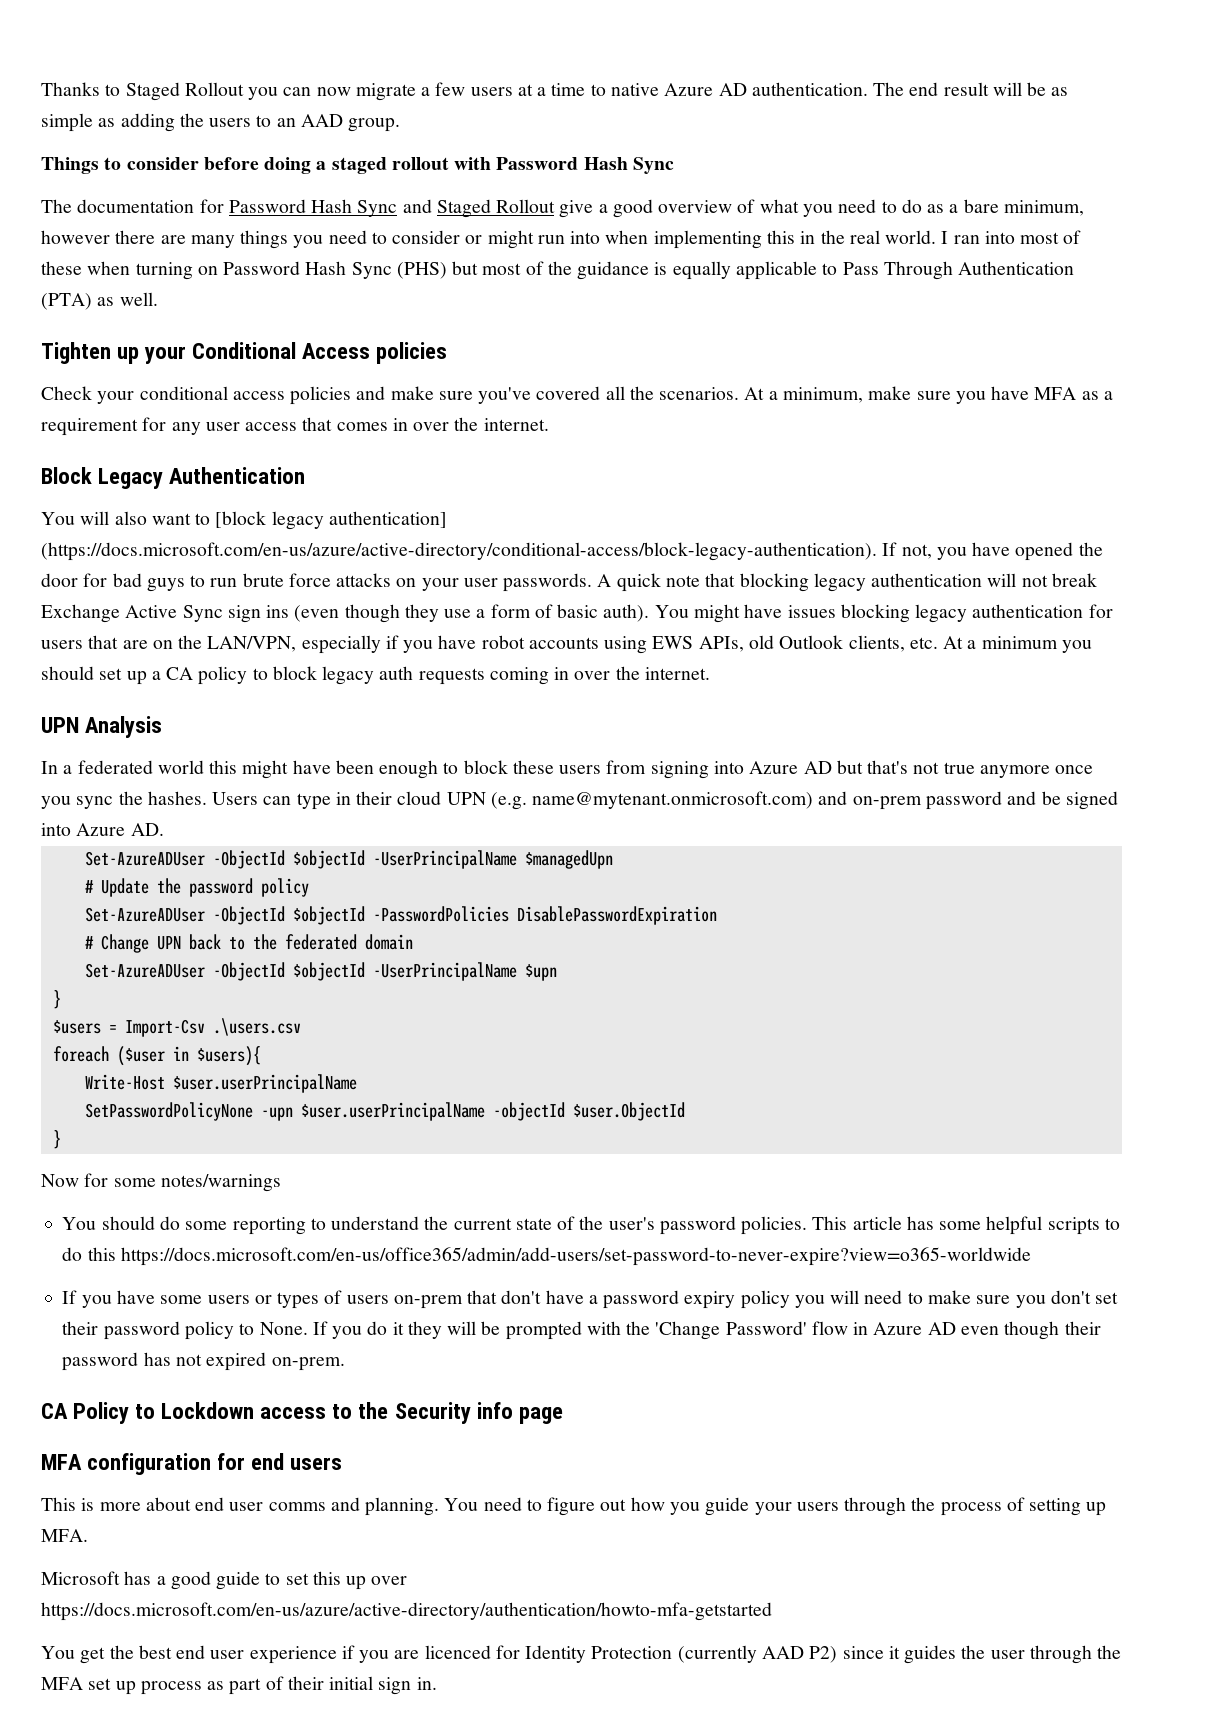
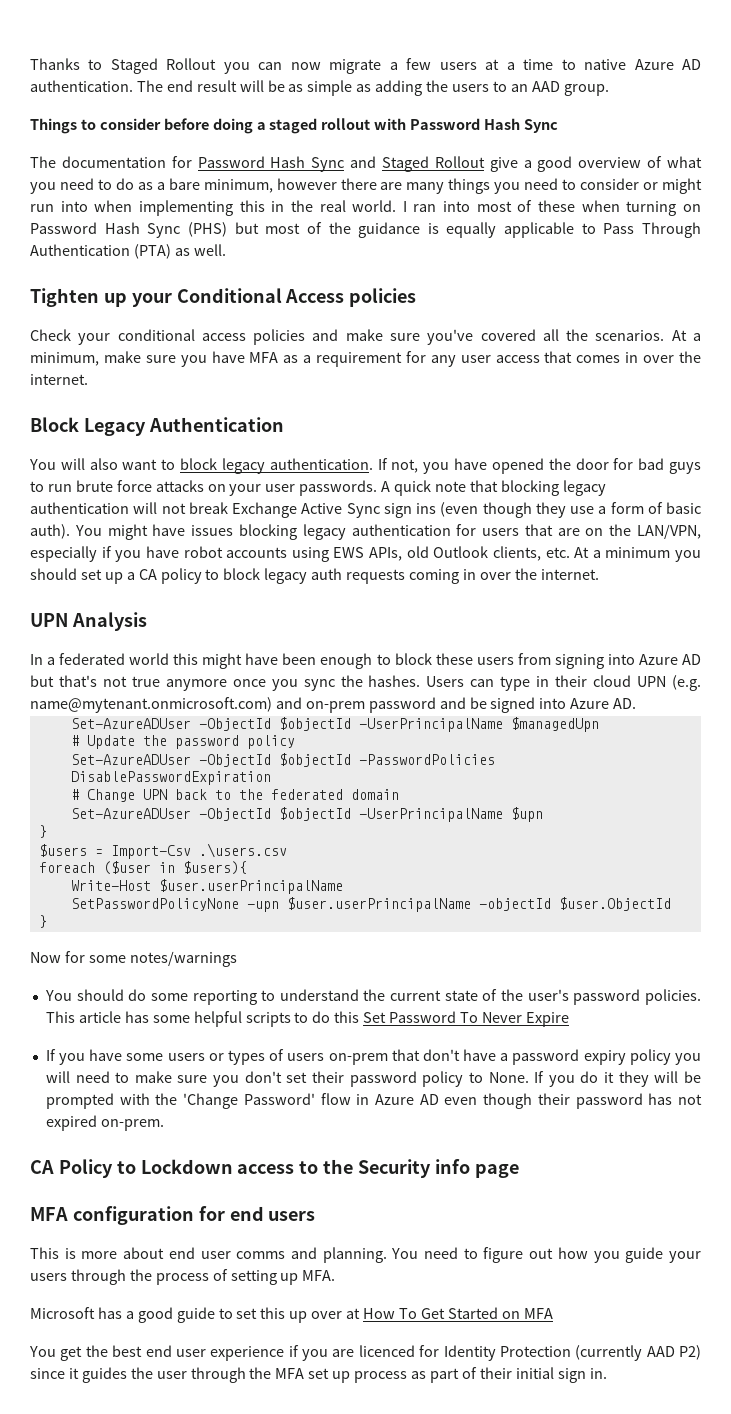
- You will also want to [block legacy authentication] (https://docs.microsoft.com/en-us/azure/active-directory/conditional-access/block-legacy-authentication). If not, you have opened the door for bad guys to run brute force attacks on your user passwords.
+ You will also want to block legacy authentication. If not, you have opened the door for bad guys to run brute force attacks on your user passwords.
- This article has some helpful scripts to do this https://docs.microsoft.com/en-us/office365/admin/add-users/set-password-to-never-expire?view=o365-worldwide
+ This article has some helpful scripts to do this Set Password To Never Expire
- Microsoft has a good guide to set this up over https://docs.microsoft.com/en-us/azure/active-directory/authentication/howto-mfa-getstarted
+ Microsoft has a good guide to set this up over at How To Get Started on MFA

